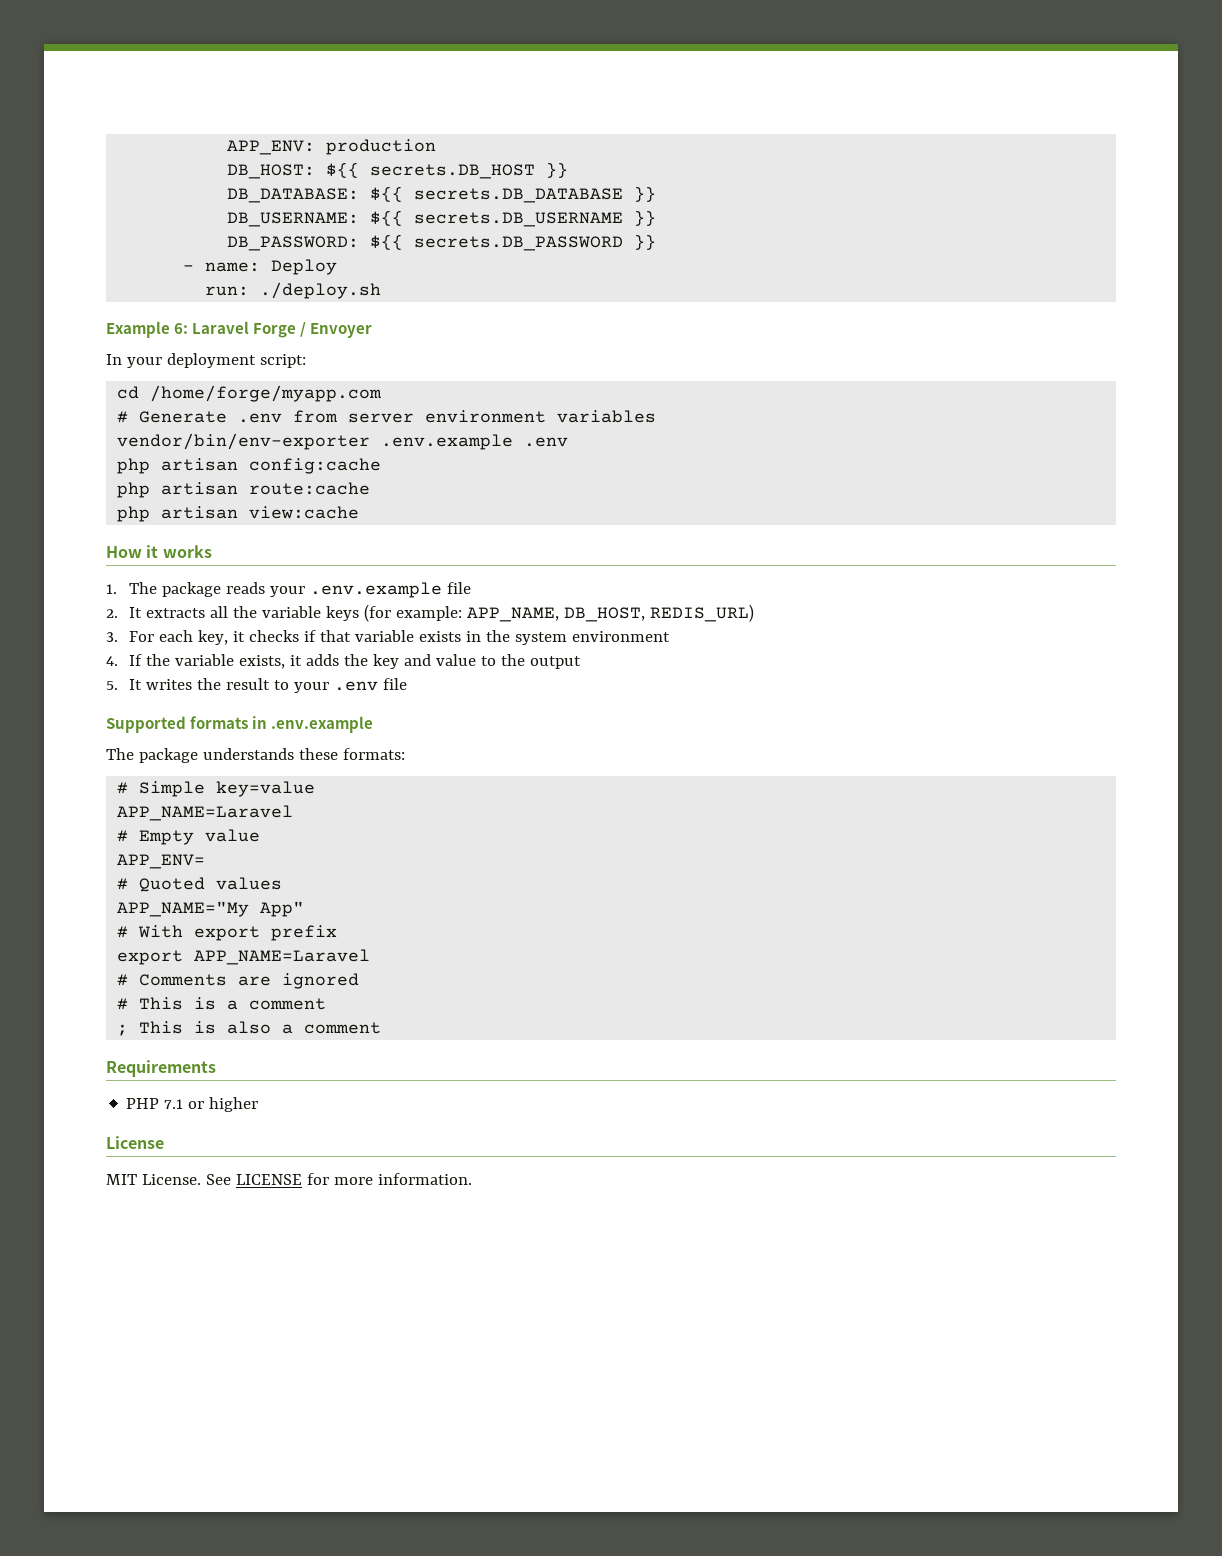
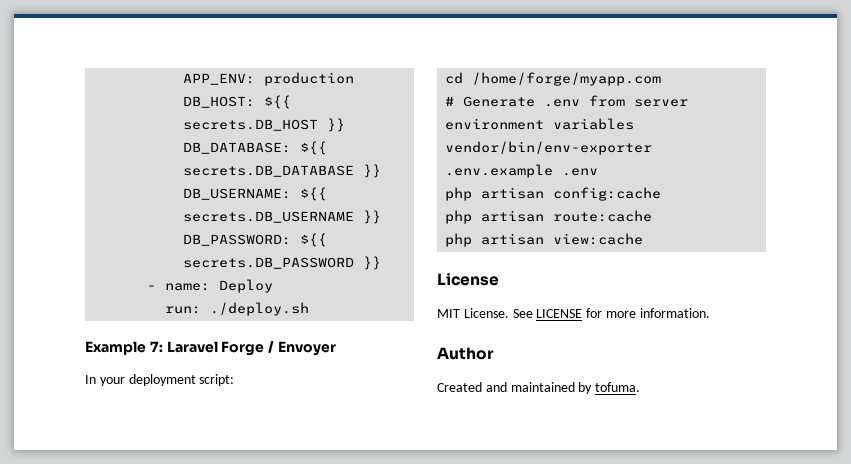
- Example 6: Laravel Forge / Envoyer
+ Example 7: Laravel Forge / Envoyer
- How it works
- 1. The package reads your .env.example file
- 2. It extracts all the variable keys (for example: APP_NAME, DB_HOST, REDIS_URL)
- 3. For each key, it checks if that variable exists in the system environment
- 4. If the variable exists, it adds the key and value to the output
- 5. It writes the result to your .env file
- Supported formats in .env.example
- The package understands these formats:
- # Simple key=value
- APP_NAME=Laravel
- # Empty value
- APP_ENV=
- # Quoted values
- APP_NAME="My App"
- # With export prefix
- export APP_NAME=Laravel
- # Comments are ignored
- # This is a comment
- ; This is also a comment
- Requirements
- PHP 7.1 or higher
+ Author
+ Created and maintained by tofuma.

